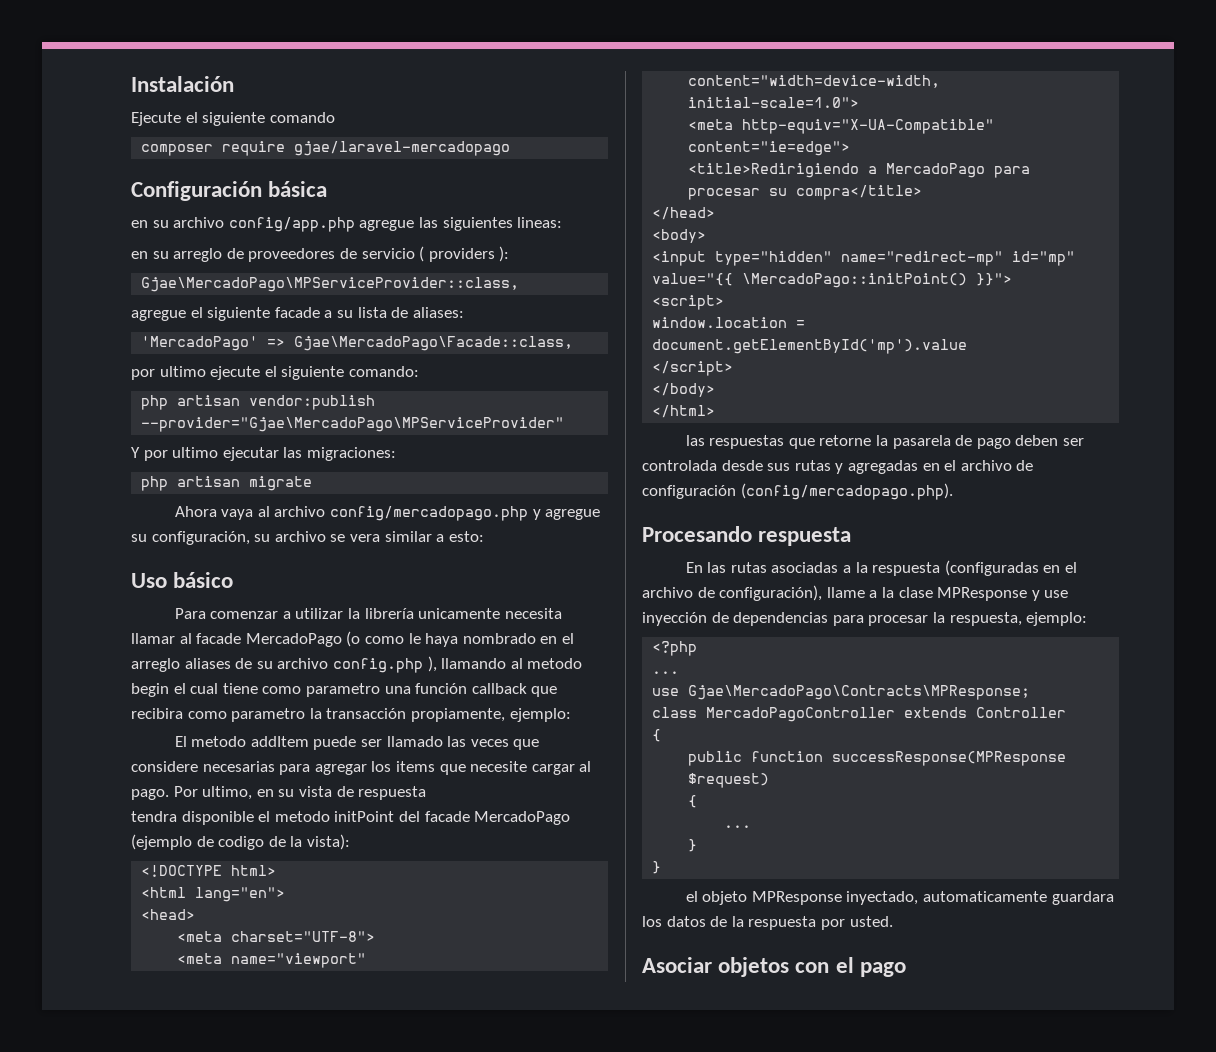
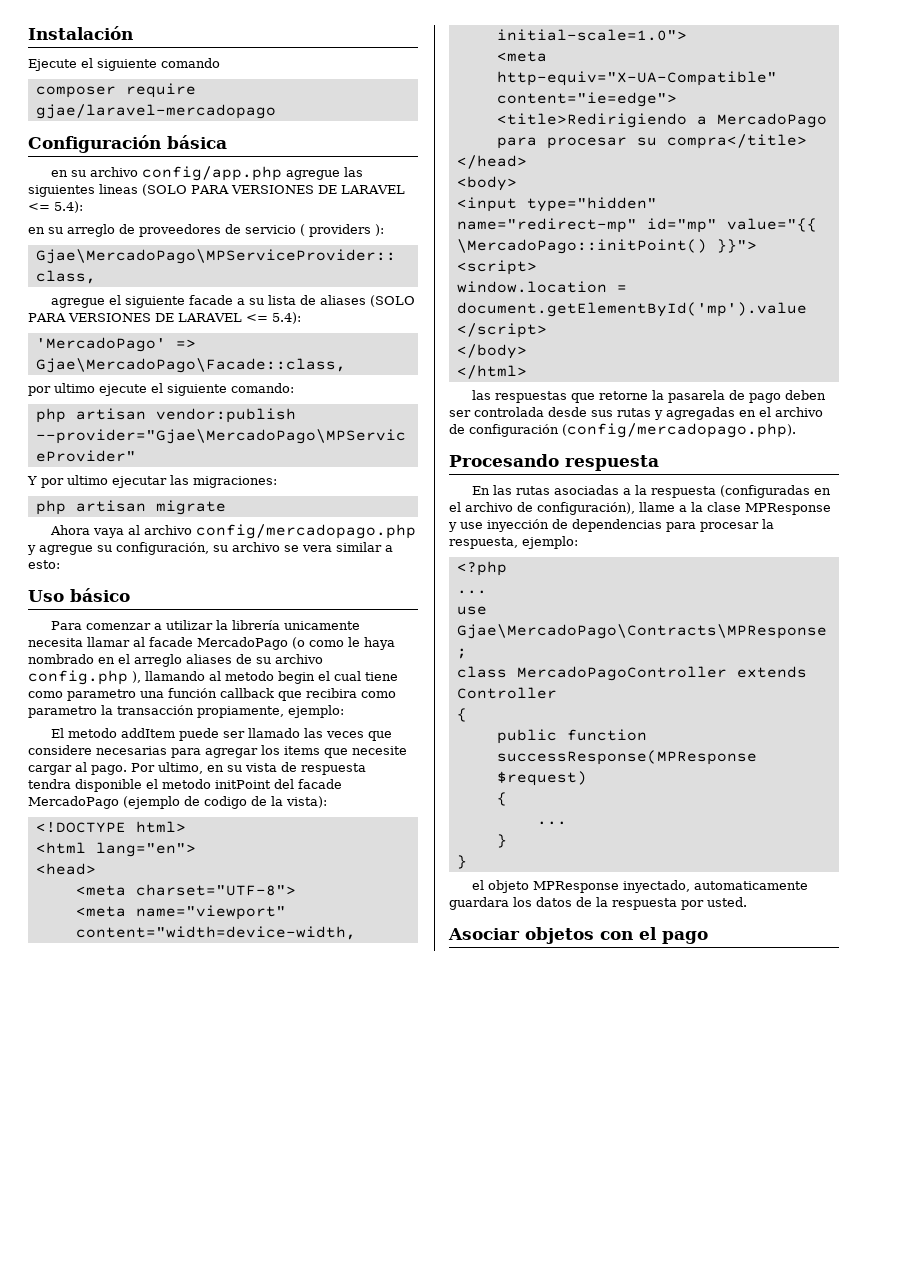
- en su archivo config/app.php agregue las siguientes lineas:
+ en su archivo config/app.php agregue las siguientes lineas (SOLO PARA VERSIONES DE LARAVEL <= 5.4):
- agregue el siguiente facade a su lista de aliases:
+ agregue el siguiente facade a su lista de aliases (SOLO PARA VERSIONES DE LARAVEL <= 5.4):

